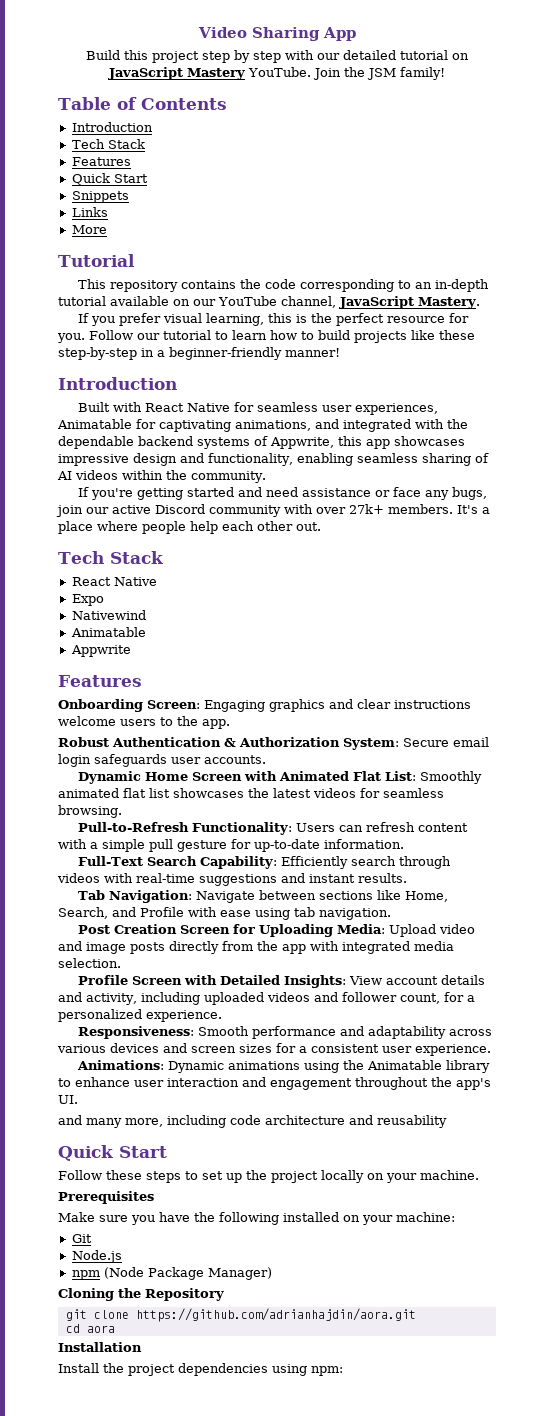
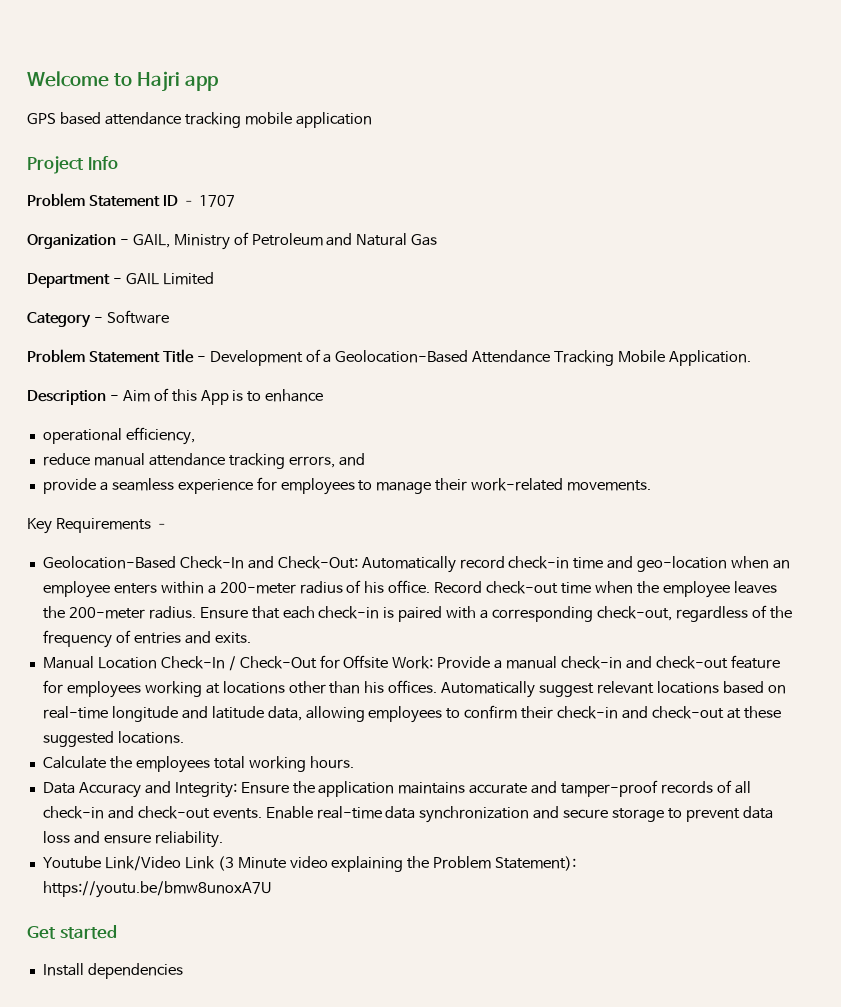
- Video Sharing App
- Build this project step by step with our detailed tutorial on JavaScript Mastery YouTube. Join the JSM family!
- Table of Contents
- Introduction
- Tech Stack
- Features
- Quick Start
- Snippets
- Links
- More
- Tutorial
- This repository contains the code corresponding to an in-depth tutorial available on our YouTube channel, JavaScript Mastery.
- If you prefer visual learning, this is the perfect resource for you. Follow our tutorial to learn how to build projects like these step-by-step in a beginner-friendly manner!
- Introduction
- Built with React Native for seamless user experiences, Animatable for captivating animations, and integrated with the dependable backend systems of Appwrite, this app showcases impressive design and functionality, enabling seamless sharing of AI videos within the community.
- If you're getting started and need assistance or face any bugs, join our active Discord community with over 27k+ members. It's a place where people help each other out.
- Tech Stack
- React Native
- Expo
- Nativewind
- Animatable
- Appwrite
- Features
- Onboarding Screen: Engaging graphics and clear instructions welcome users to the app.
- Robust Authentication & Authorization System: Secure email login safeguards user accounts.
- Dynamic Home Screen with Animated Flat List: Smoothly animated flat list showcases the latest videos for seamless browsing.
- Pull-to-Refresh Functionality: Users can refresh content with a simple pull gesture for up-to-date information.
- Full-Text Search Capability: Efficiently search through videos with real-time suggestions and instant results.
- Tab Navigation: Navigate between sections like Home, Search, and Profile with ease using tab navigation.
- Post Creation Screen for Uploading Media: Upload video and image posts directly from the app with integrated media selection.
- Profile Screen with Detailed Insights: View account details and activity, including uploaded videos and follower count, for a personalized experience.
- Responsiveness: Smooth performance and adaptability across various devices and screen sizes for a consistent user experience.
- Animations: Dynamic animations using the Animatable library to enhance user interaction and engagement throughout the app's UI.
- and many more, including code architecture and reusability
- Quick Start
- Follow these steps to set up the project locally on your machine.
- Prerequisites
- Make sure you have the following installed on your machine:
- Git
- Node.js
- npm (Node Package Manager)
- Cloning the Repository
- git clone https://github.com/adrianhajdin/aora.git
- cd aora
- Installation
- Install the project dependencies using npm:
+ Welcome to Hajri app
+ GPS based attendance tracking mobile application
+ Project Info
+ Problem Statement ID – 1707
+ Organization - GAIL, Ministry of Petroleum and Natural Gas
+ Department - GAIL Limited
+ Category - Software
+ Problem Statement Title - Development of a Geolocation-Based Attendance Tracking Mobile Application.
+ Description - Aim of this App is to enhance
+ operational efficiency,
+ reduce manual attendance tracking errors, and
+ provide a seamless experience for employees to manage their work-related movements.
+ Key Requirements –
+ Geolocation-Based Check-In and Check-Out: Automatically record check-in time and geo-location when an employee enters within a 200-meter radius of his office. Record check-out time when the employee leaves the 200-meter radius. Ensure that each check-in is paired with a corresponding check-out, regardless of the frequency of entries and exits.
+ Manual Location Check-In / Check-Out for Offsite Work: Provide a manual check-in and check-out feature for employees working at locations other than his offices. Automatically suggest relevant locations based on real-time longitude and latitude data, allowing employees to confirm their check-in and check-out at these suggested locations.
+ Calculate the employees total working hours.
+ Data Accuracy and Integrity: Ensure the application maintains accurate and tamper-proof records of all check-in and check-out events. Enable real-time data synchronization and secure storage to prevent data loss and ensure reliability.
+ Youtube Link/Video Link (3 Minute video explaining the Problem Statement): https://youtu.be/bmw8unoxA7U
+ Get started
+ Install dependencies

